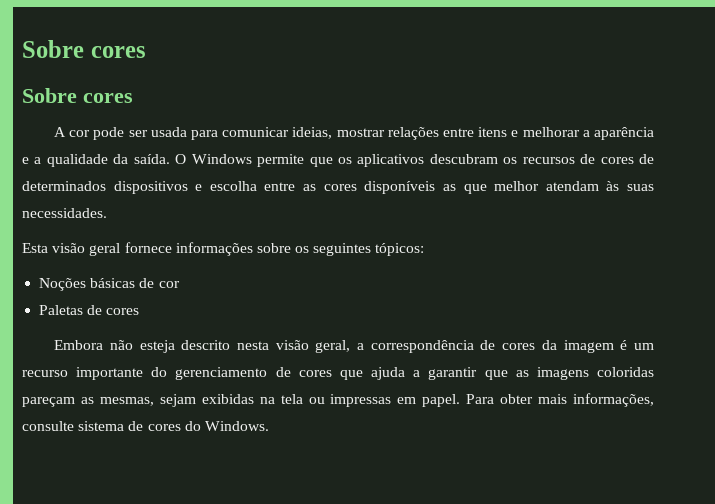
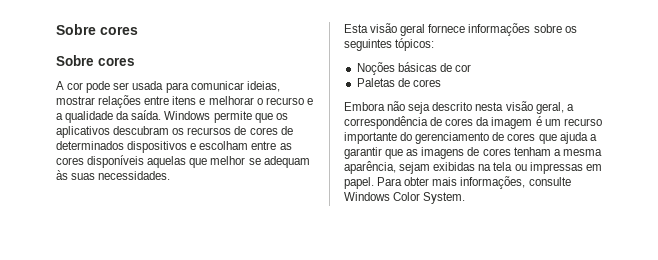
- A cor pode ser usada para comunicar ideias, mostrar relações entre itens e melhorar a aparência e a qualidade da saída.
+ A cor pode ser usada para comunicar ideias, mostrar relações entre itens e melhorar o recurso e a qualidade da saída.
- O Windows permite que os aplicativos descubram os recursos de cores de determinados dispositivos e escolha entre as cores disponíveis as que melhor atendam às suas necessidades.
+ Windows permite que os aplicativos descubram os recursos de cores de determinados dispositivos e escolham entre as cores disponíveis aquelas que melhor se adequam às suas necessidades.
- Embora não esteja descrito nesta visão geral, a correspondência de cores da imagem é um recurso importante do gerenciamento de cores que ajuda a garantir que as imagens coloridas pareçam as mesmas, sejam exibidas na tela ou impressas em papel.
+ Embora não seja descrito nesta visão geral, a correspondência de cores da imagem é um recurso importante do gerenciamento de cores que ajuda a garantir que as imagens de cores tenham a mesma aparência, sejam exibidas na tela ou impressas em papel.
- Para obter mais informações, consulte sistema de cores do Windows.
+ Para obter mais informações, consulte Windows Color System.

